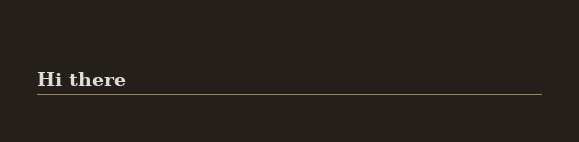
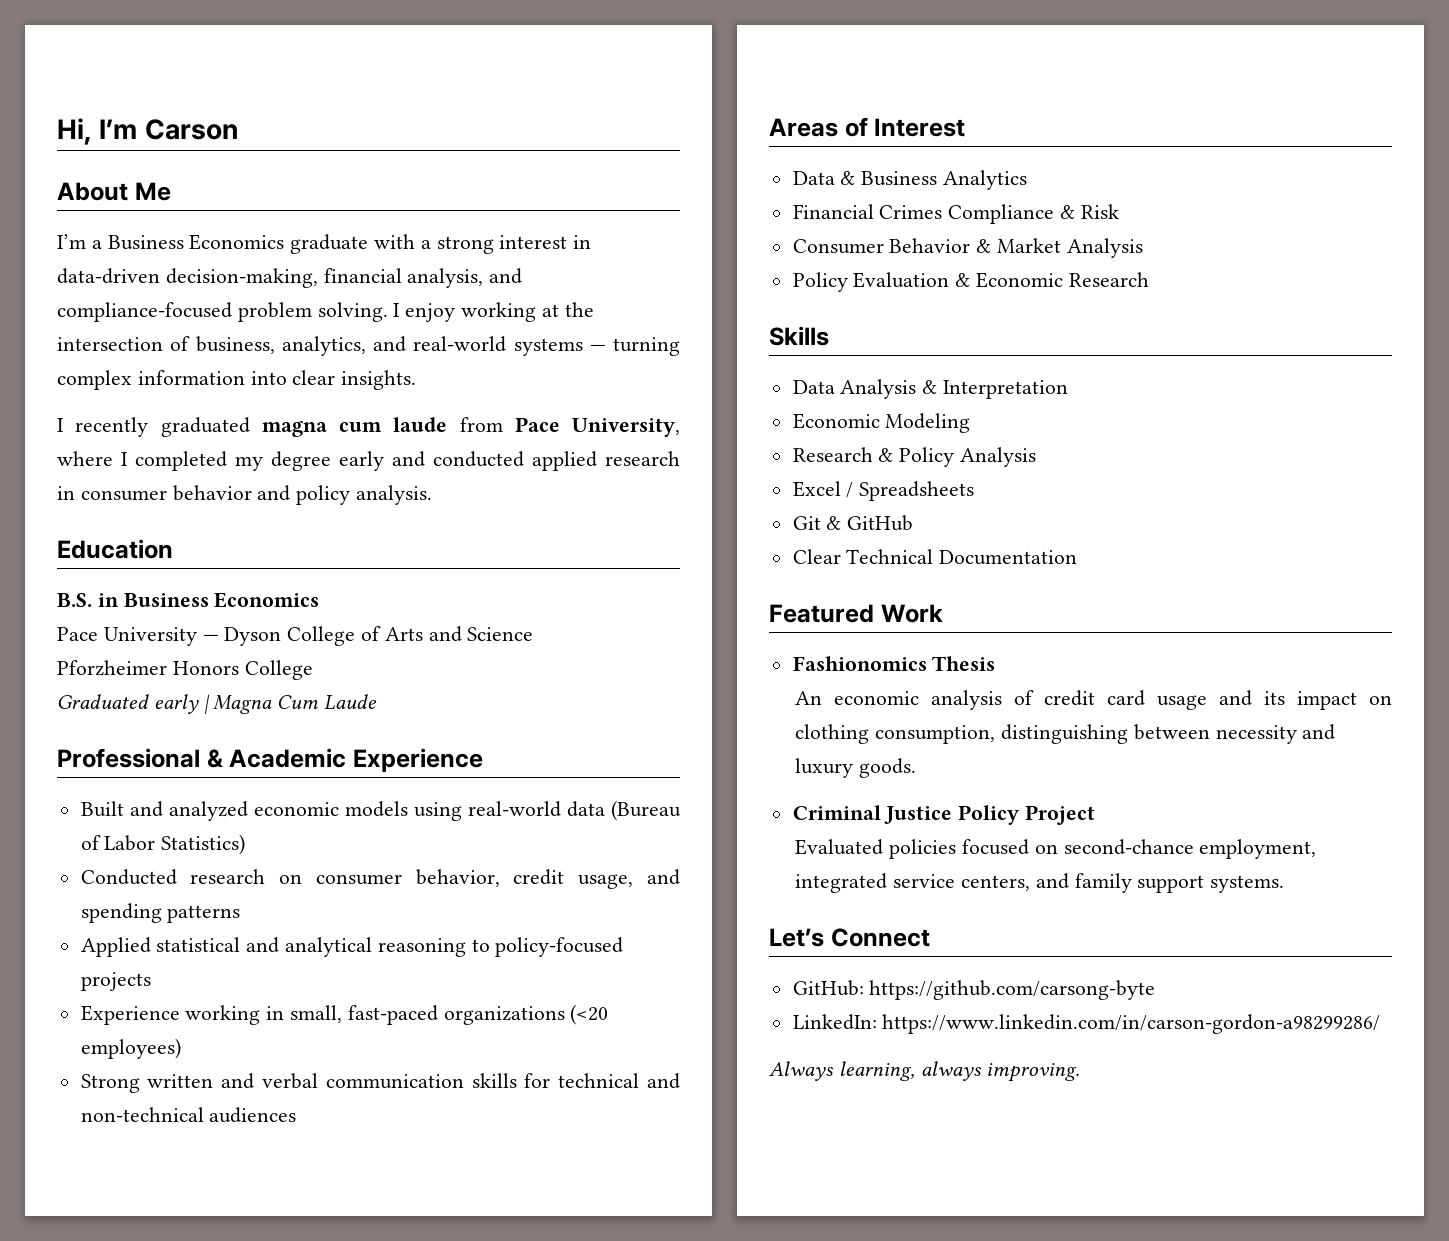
- Hi there
+ Hi, I’m Carson
+ About Me
+ I’m a Business Economics graduate with a strong interest in data-driven decision-making, financial analysis, and compliance-focused problem solving. I enjoy working at the intersection of business, analytics, and real-world systems — turning complex information into clear insights.
+ I recently graduated magna cum laude from Pace University, where I completed my degree early and conducted applied research in consumer behavior and policy analysis.
+ Education
+ B.S. in Business Economics
+ Pace University — Dyson College of Arts and Science
+ Pforzheimer Honors College
+ Graduated early | Magna Cum Laude
+ Professional & Academic Experience
+ Built and analyzed economic models using real-world data (Bureau of Labor Statistics)
+ Conducted research on consumer behavior, credit usage, and spending patterns
+ Applied statistical and analytical reasoning to policy-focused projects
+ Experience working in small, fast-paced organizations (<20 employees)
+ Strong written and verbal communication skills for technical and non-technical audiences
+ Areas of Interest
+ Data & Business Analytics
+ Financial Crimes Compliance & Risk
+ Consumer Behavior & Market Analysis
+ Policy Evaluation & Economic Research
+ Skills
+ Data Analysis & Interpretation
+ Economic Modeling
+ Research & Policy Analysis
+ Excel / Spreadsheets
+ Git & GitHub
+ Clear Technical Documentation
+ Featured Work
+ Fashionomics Thesis
+ An economic analysis of credit card usage and its impact on clothing consumption, distinguishing between necessity and luxury goods.
+ Criminal Justice Policy Project
+ Evaluated policies focused on second-chance employment, integrated service centers, and family support systems.
+ Let’s Connect
+ GitHub: https://github.com/carsong-byte
+ LinkedIn: https://www.linkedin.com/in/carson-gordon-a98299286/
+ Always learning, always improving.

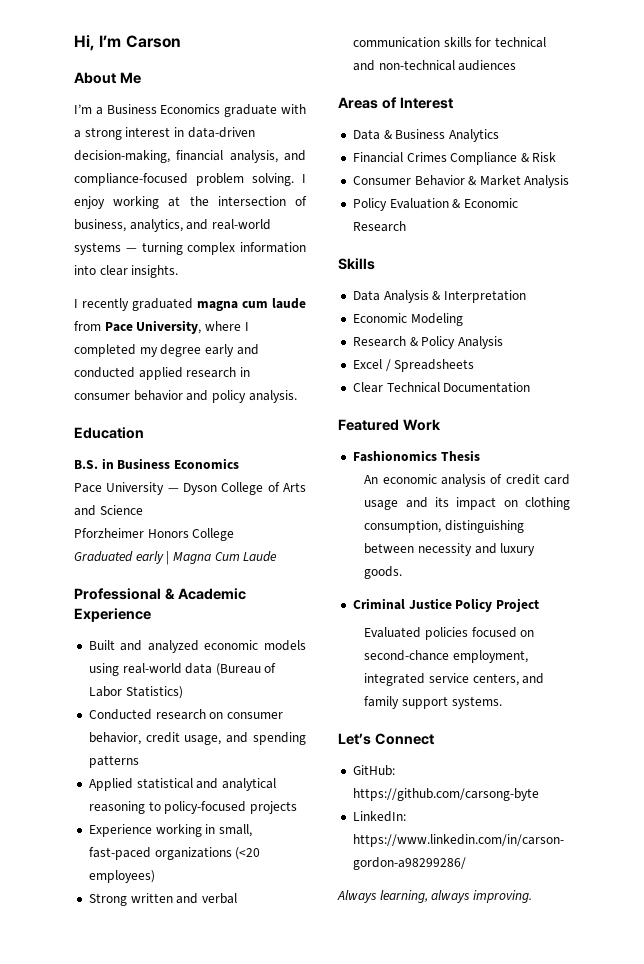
- Git & GitHub

